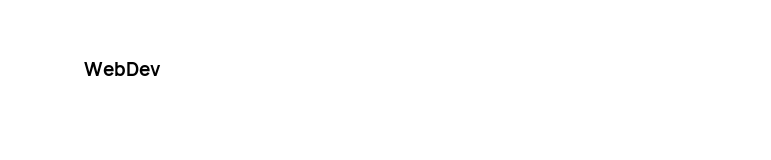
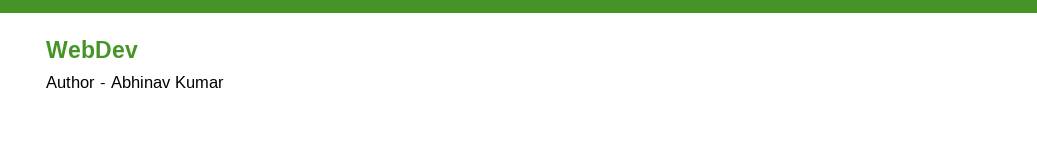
+ Author - Abhinav Kumar

